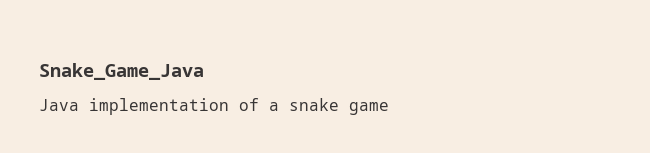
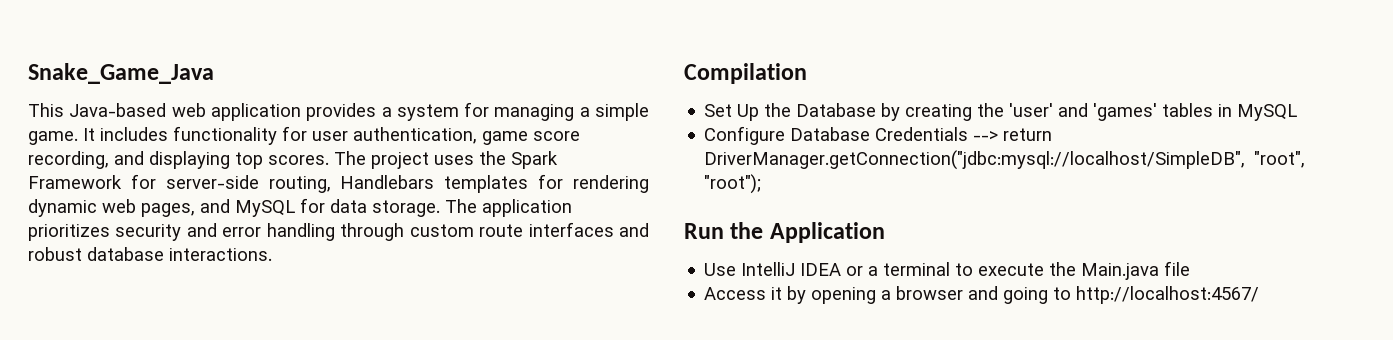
- Java implementation of a snake game
+ This Java-based web application provides a system for managing a simple game. It includes functionality for user authentication, game score recording, and displaying top scores. The project uses the Spark Framework for server-side routing, Handlebars templates for rendering dynamic web pages, and MySQL for data storage. The application prioritizes security and error handling through custom route interfaces and robust database interactions.
+ Compilation
+ Set Up the Database by creating the 'user' and 'games' tables in MySQL
+ Configure Database Credentials --> return DriverManager.getConnection("jdbc:mysql://localhost/SimpleDB", "root", "root");
+ Run the Application
+ Use IntelliJ IDEA or a terminal to execute the Main.java file
+ Access it by opening a browser and going to http://localhost:4567/

